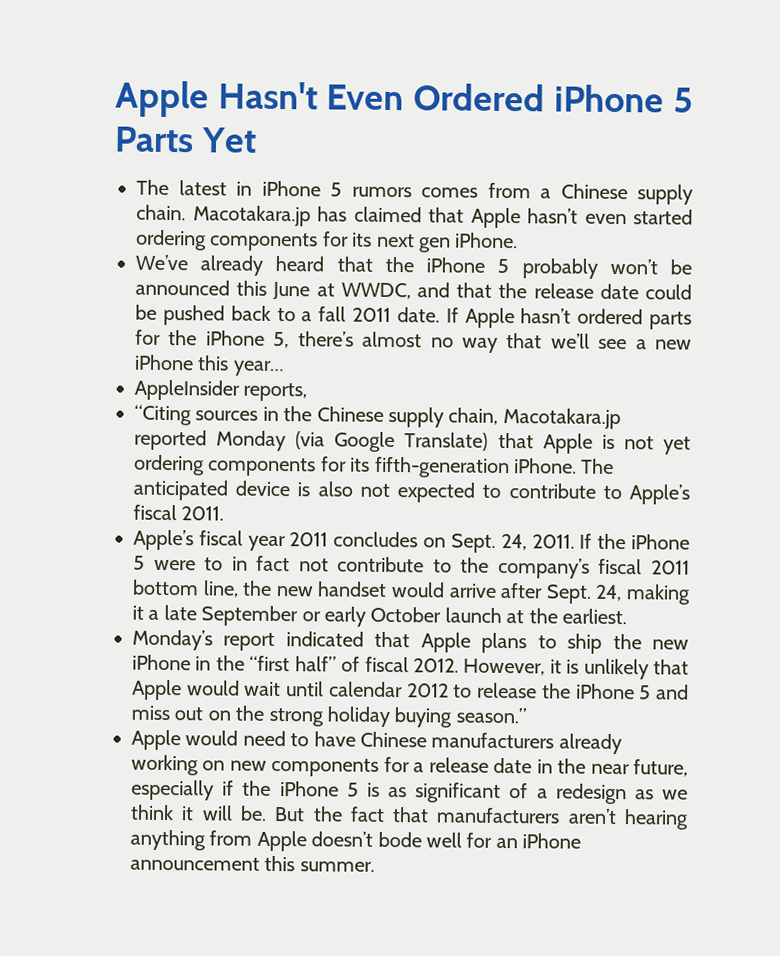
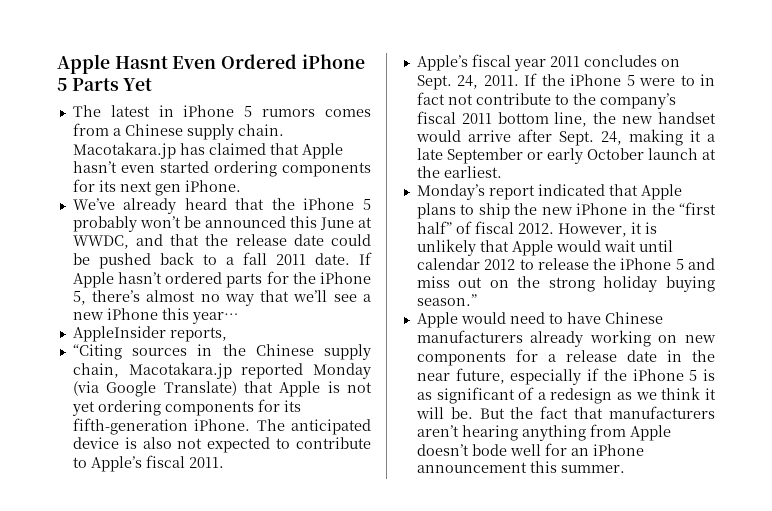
- Apple Hasn't Even Ordered iPhone 5 Parts Yet
+ Apple Hasnt Even Ordered iPhone 5 Parts Yet

